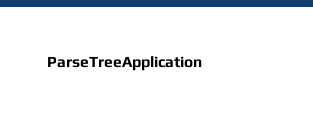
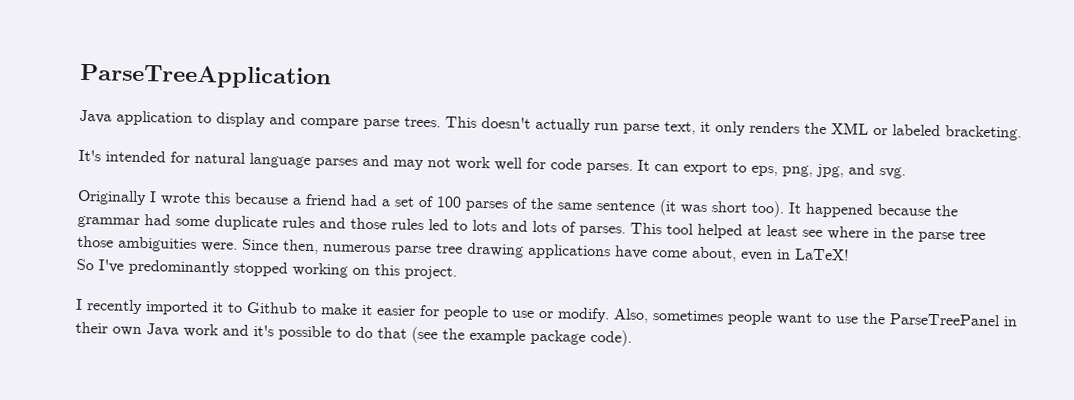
+ Java application to display and compare parse trees. This doesn't actually run parse text, it only renders the XML or labeled bracketing.
+ It's intended for natural language parses and may not work well for code parses. It can export to eps, png, jpg, and svg.
+ Originally I wrote this because a friend had a set of 100 parses of the same sentence (it was short too). It happened because the grammar had some duplicate rules and those rules led to lots and lots of parses. This tool helped at least see where in the parse tree those ambiguities were. Since then, numerous parse tree drawing applications have come about, even in LaTeX!
+ So I've predominantly stopped working on this project.
+ I recently imported it to Github to make it easier for people to use or modify. Also, sometimes people want to use the ParseTreePanel in their own Java work and it's possible to do that (see the example package code).

